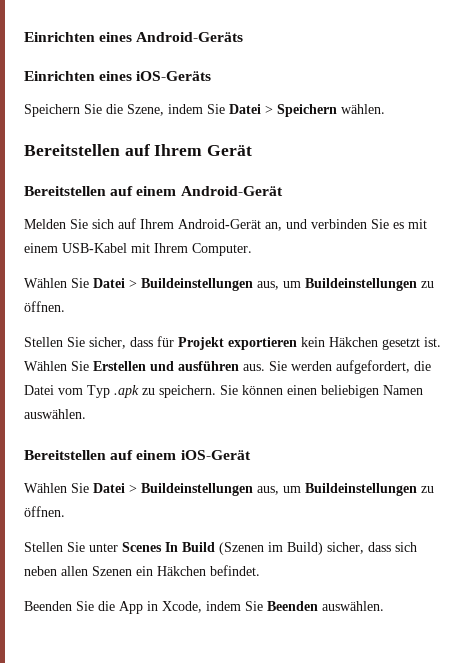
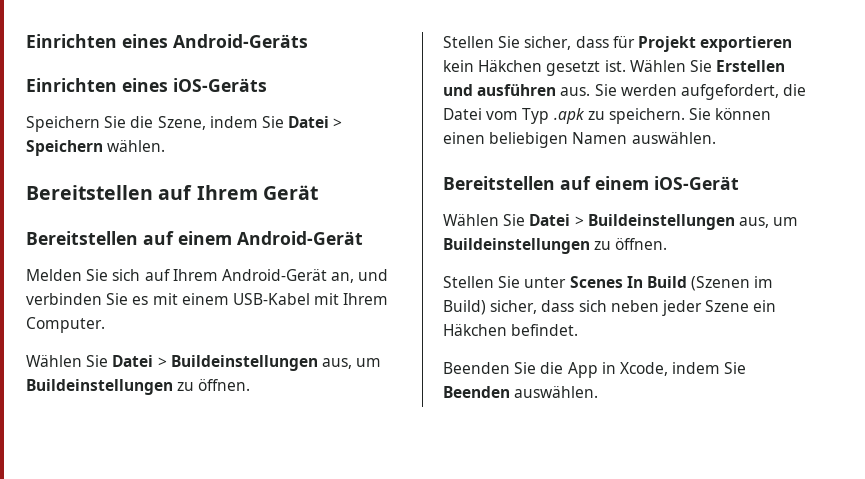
- Stellen Sie unter Scenes In Build (Szenen im Build) sicher, dass sich neben allen Szenen ein Häkchen befindet.
+ Stellen Sie unter Scenes In Build (Szenen im Build) sicher, dass sich neben jeder Szene ein Häkchen befindet.

